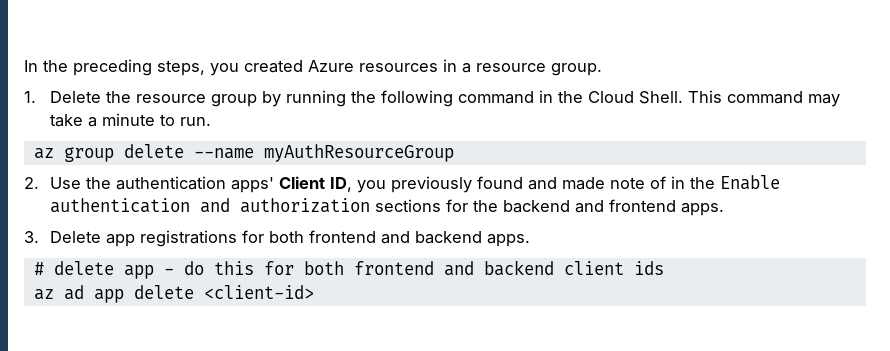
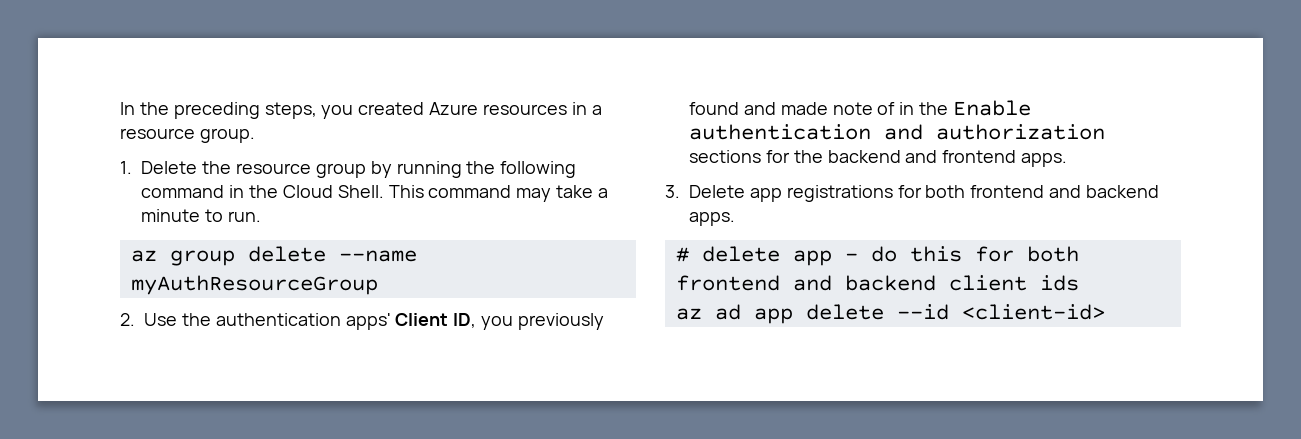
- az ad app delete <client-id>
+ az ad app delete --id <client-id>

